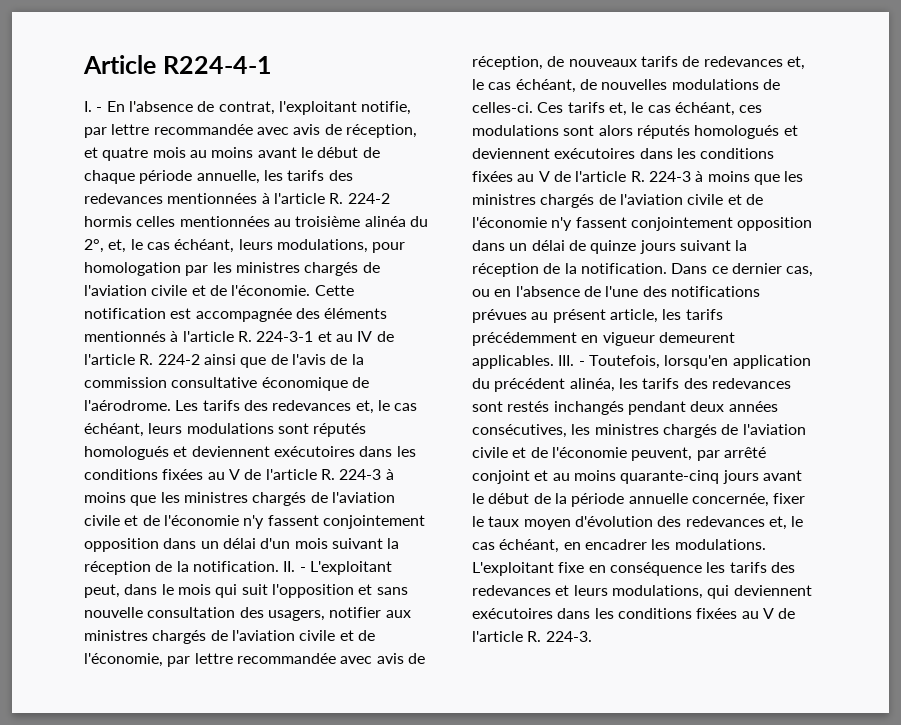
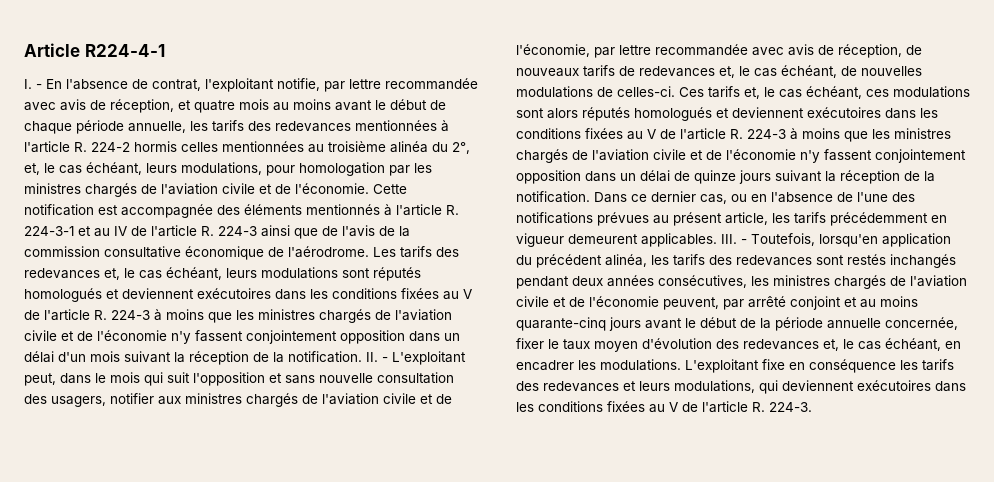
- Cette notification est accompagnée des éléments mentionnés à l'article R. 224-3-1 et au IV de l'article R. 224-2 ainsi que de l'avis de la commission consultative économique de l'aérodrome.
+ Cette notification est accompagnée des éléments mentionnés à l'article R. 224-3-1 et au IV de l'article R. 224-3 ainsi que de l'avis de la commission consultative économique de l'aérodrome.

